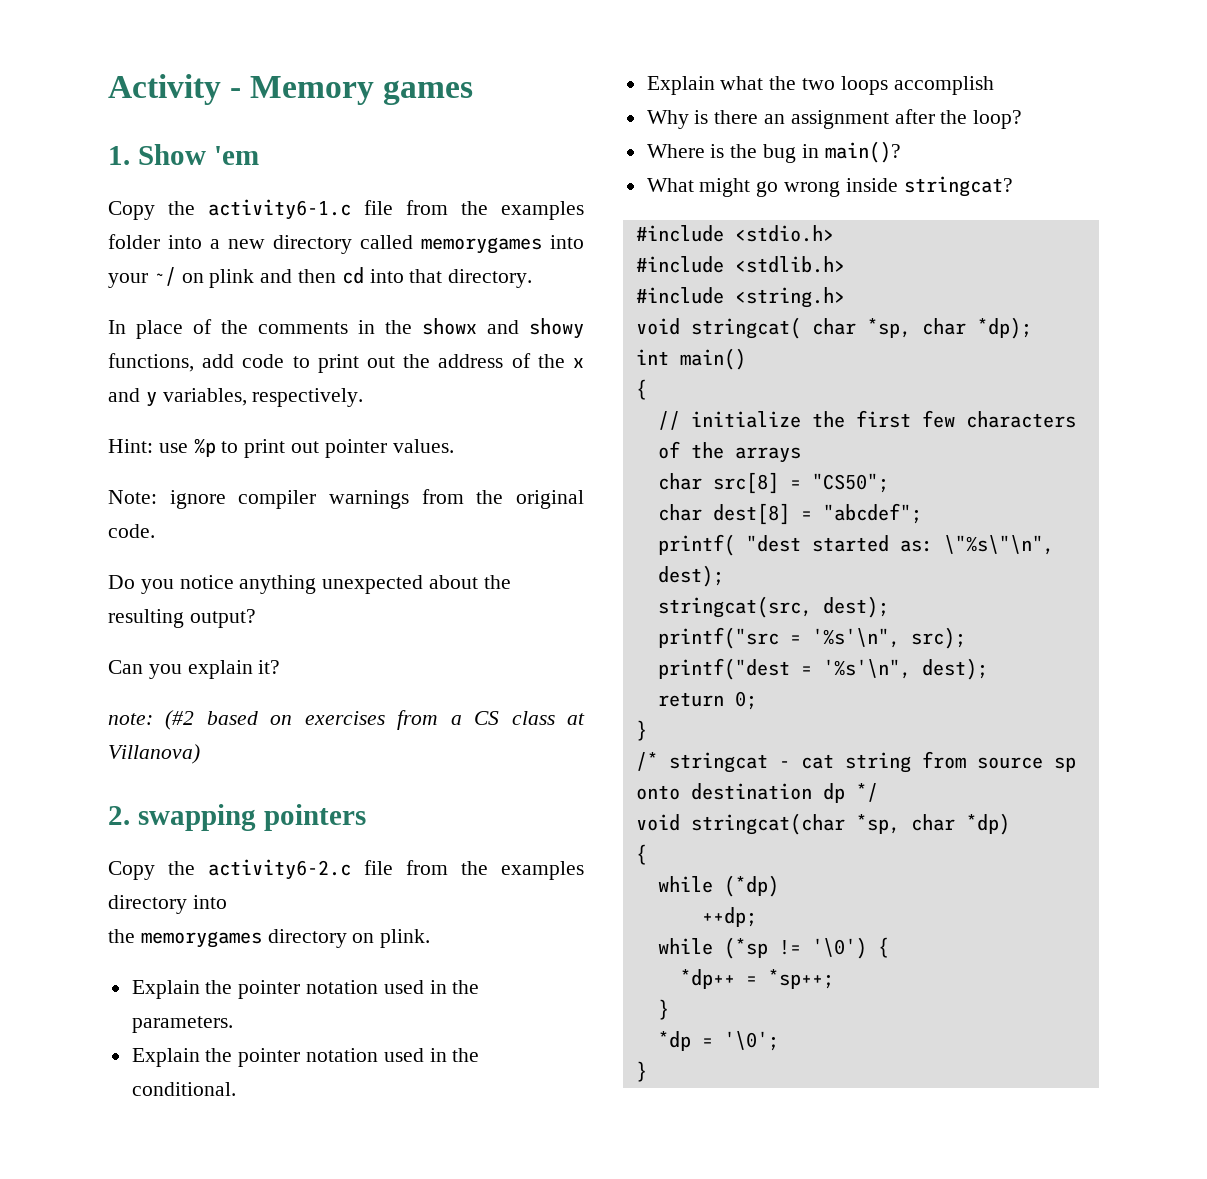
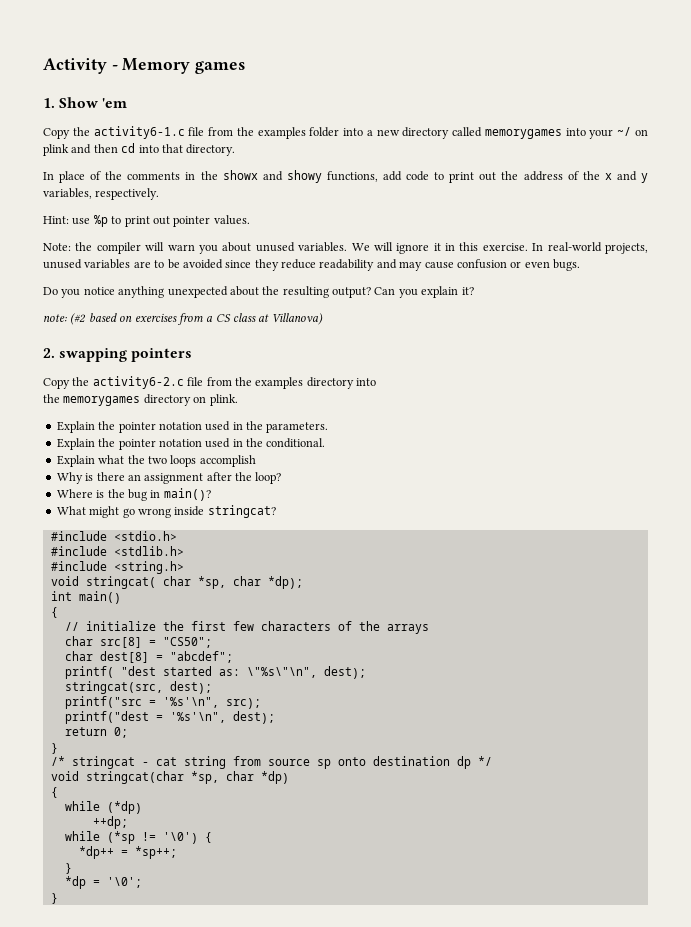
- Note: ignore compiler warnings from the original code.
+ Note: the compiler will warn you about unused variables. We will ignore it in this exercise. In real-world projects, unused variables are to be avoided since they reduce readability and may cause confusion or even bugs.
- Do you notice anything unexpected about the resulting output?
- Can you explain it?
+ Do you notice anything unexpected about the resulting output? Can you explain it?

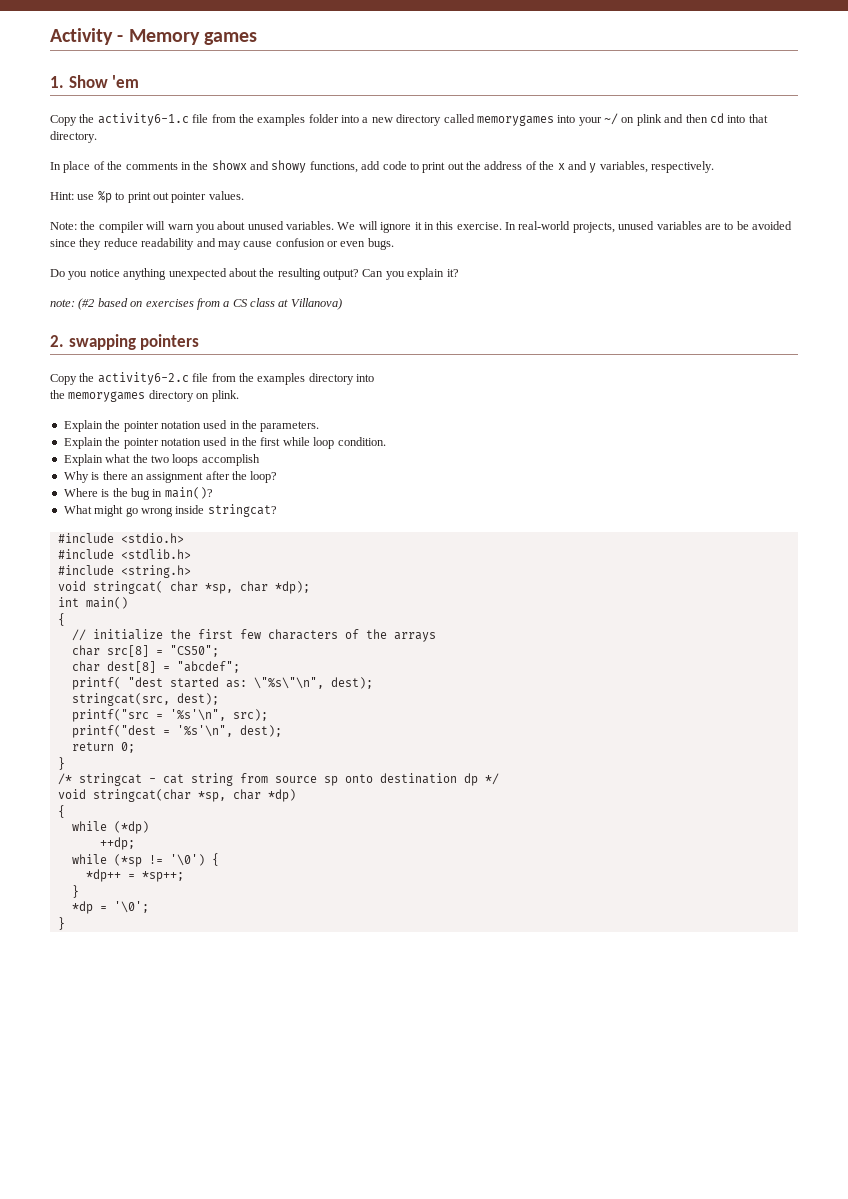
- Explain the pointer notation used in the conditional.
+ Explain the pointer notation used in the first while loop condition.

